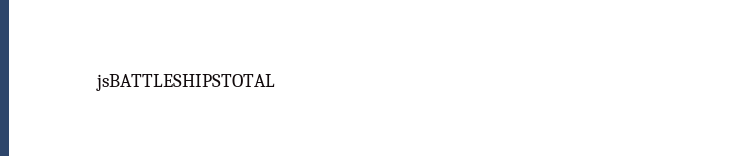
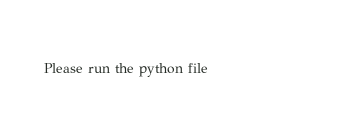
- jsBATTLESHIPSTOTAL
+ Please run the python file

